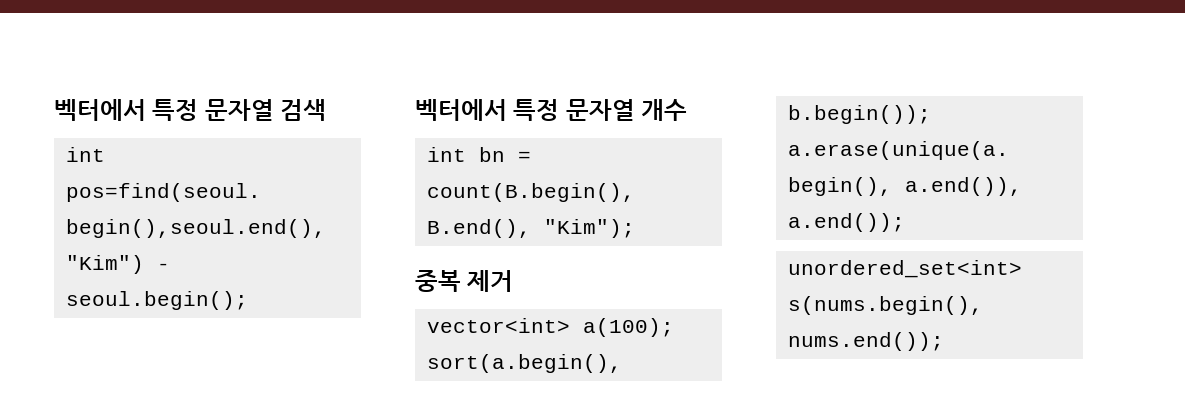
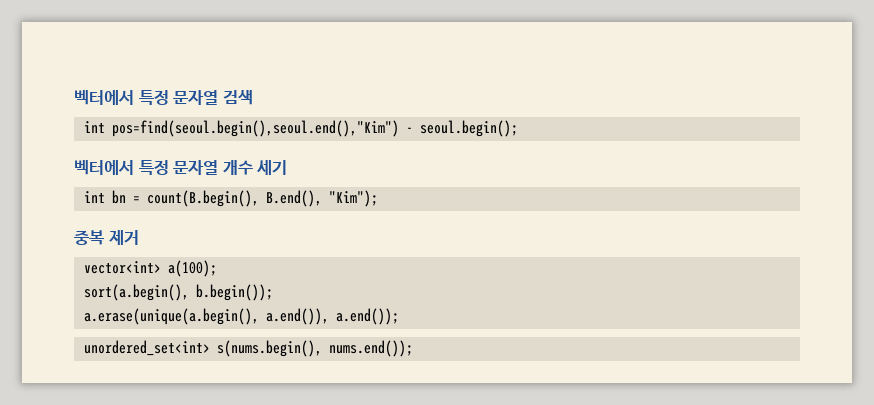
- 벡터에서 특정 문자열 개수
+ 벡터에서 특정 문자열 개수 세기

